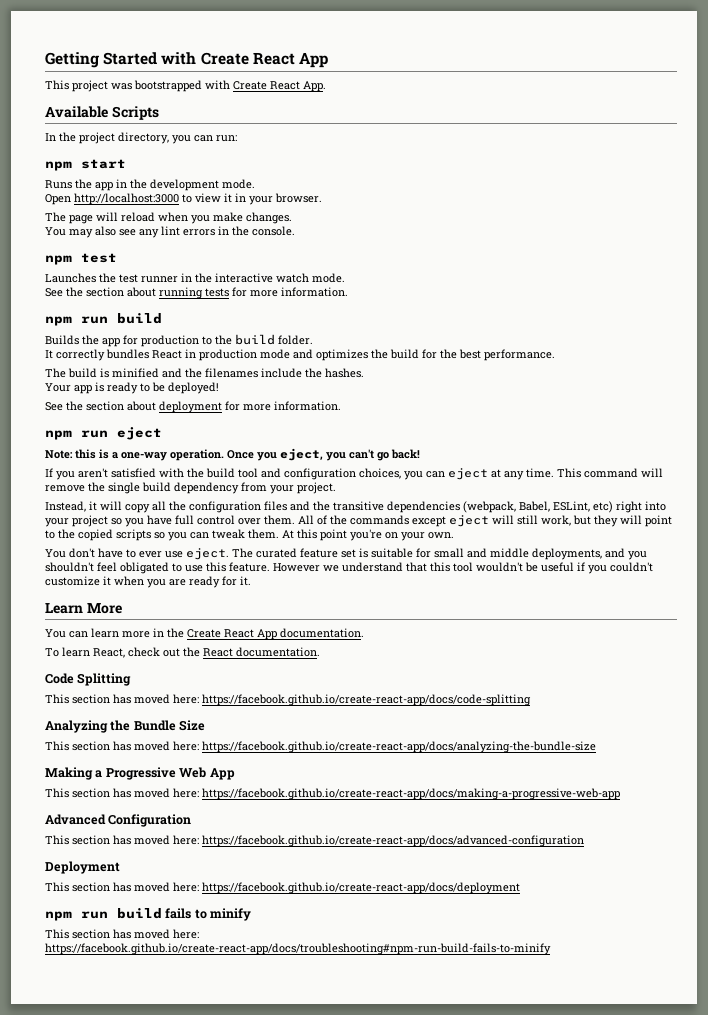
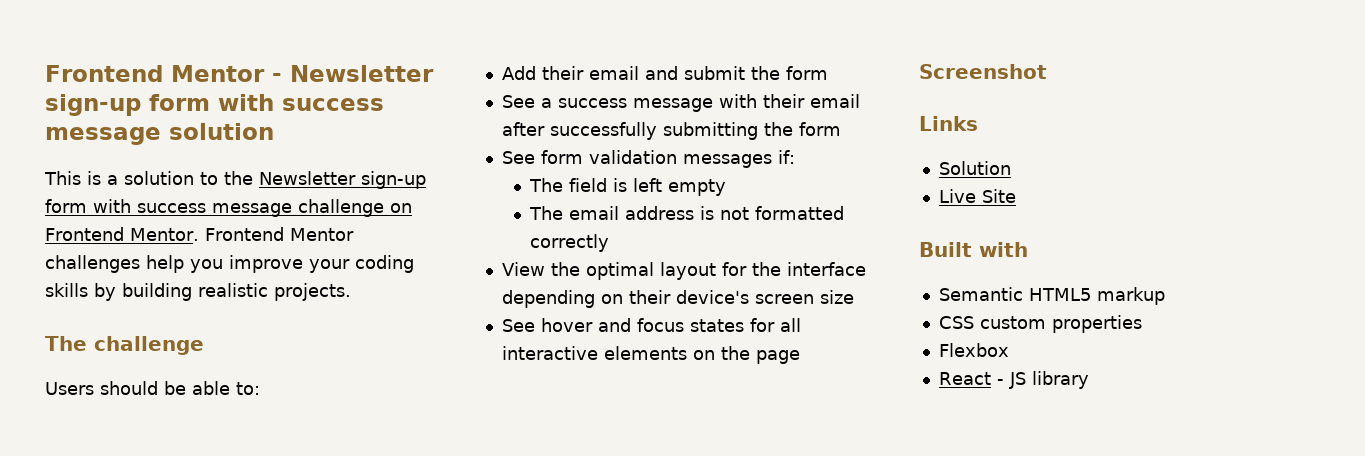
- Getting Started with Create React App
- This project was bootstrapped with Create React App.
- Available Scripts
- In the project directory, you can run:
- npm start
- Runs the app in the development mode.
- Open http://localhost:3000 to view it in your browser.
- The page will reload when you make changes.
- You may also see any lint errors in the console.
- npm test
- Launches the test runner in the interactive watch mode.
- See the section about running tests for more information.
- npm run build
- Builds the app for production to the build folder.
- It correctly bundles React in production mode and optimizes the build for the best performance.
- The build is minified and the filenames include the hashes.
- Your app is ready to be deployed!
- See the section about deployment for more information.
- npm run eject
- Note: this is a one-way operation. Once you eject, you can't go back!
- If you aren't satisfied with the build tool and configuration choices, you can eject at any time. This command will remove the single build dependency from your project.
- Instead, it will copy all the configuration files and the transitive dependencies (webpack, Babel, ESLint, etc) right into your project so you have full control over them. All of the commands except eject will still work, but they will point to the copied scripts so you can tweak them. At this point you're on your own.
- You don't have to ever use eject. The curated feature set is suitable for small and middle deployments, and you shouldn't feel obligated to use this feature. However we understand that this tool wouldn't be useful if you couldn't customize it when you are ready for it.
- Learn More
- You can learn more in the Create React App documentation.
- To learn React, check out the React documentation.
- Code Splitting
- This section has moved here: https://facebook.github.io/create-react-app/docs/code-splitting
- Analyzing the Bundle Size
- This section has moved here: https://facebook.github.io/create-react-app/docs/analyzing-the-bundle-size
- Making a Progressive Web App
- This section has moved here: https://facebook.github.io/create-react-app/docs/making-a-progressive-web-app
- Advanced Configuration
- This section has moved here: https://facebook.github.io/create-react-app/docs/advanced-configuration
- Deployment
- This section has moved here: https://facebook.github.io/create-react-app/docs/deployment
- npm run build fails to minify
- This section has moved here: https://facebook.github.io/create-react-app/docs/troubleshooting#npm-run-build-fails-to-minify
+ Frontend Mentor - Newsletter sign-up form with success message solution
+ This is a solution to the Newsletter sign-up form with success message challenge on Frontend Mentor. Frontend Mentor challenges help you improve your coding skills by building realistic projects.
+ The challenge
+ Users should be able to:
+ Add their email and submit the form
+ See a success message with their email after successfully submitting the form
+ See form validation messages if:
+ The field is left empty
+ The email address is not formatted correctly
+ View the optimal layout for the interface depending on their device's screen size
+ See hover and focus states for all interactive elements on the page
+ Screenshot
+ Links
+ Solution
+ Live Site
+ Built with
+ Semantic HTML5 markup
+ CSS custom properties
+ Flexbox
+ React - JS library

